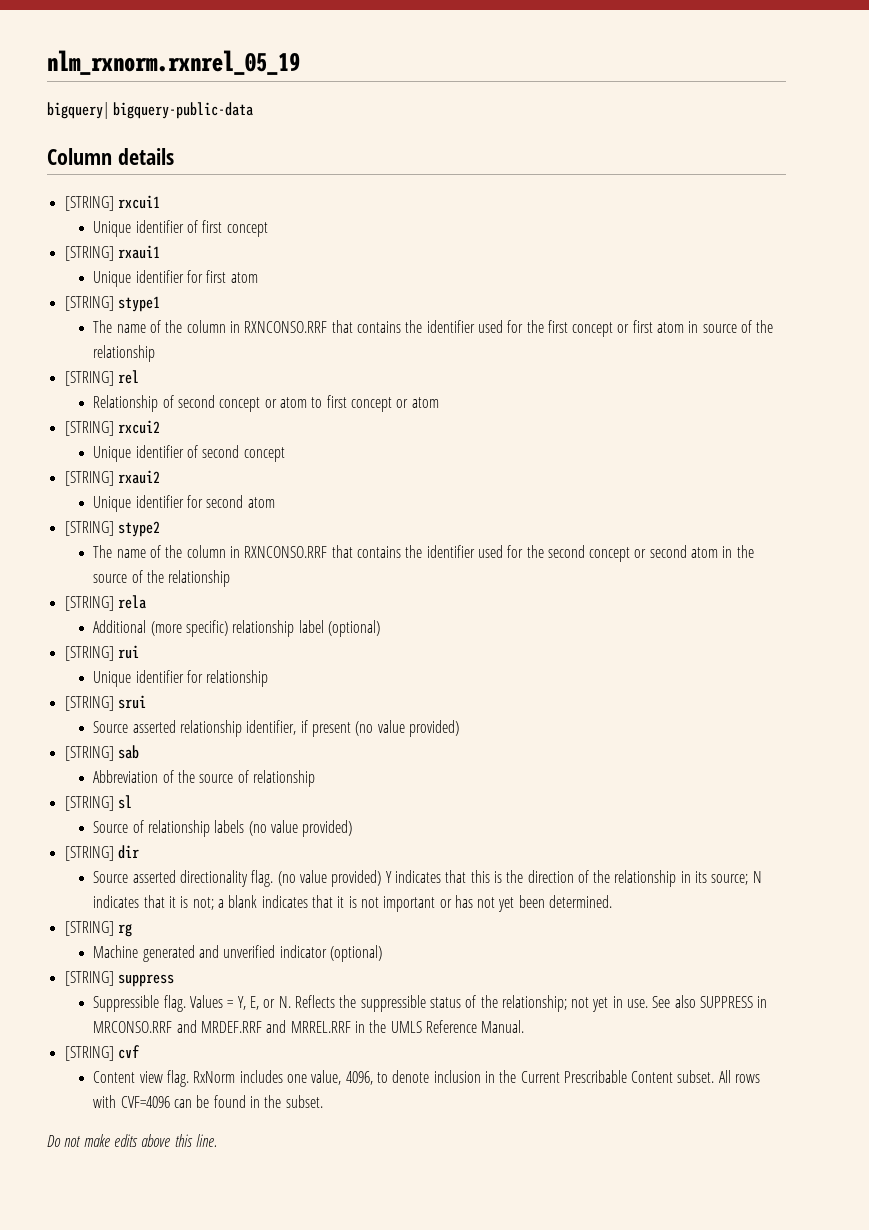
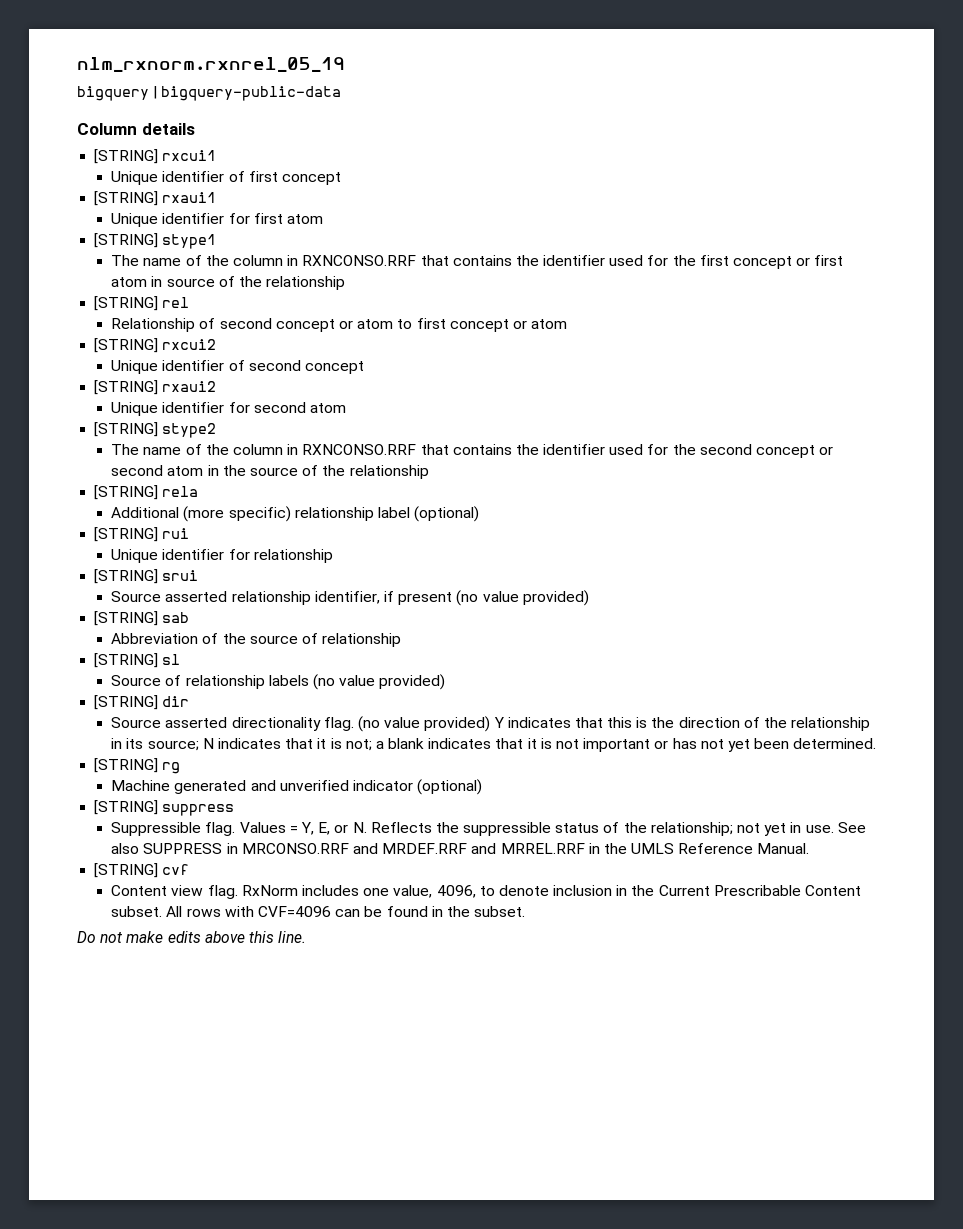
- bigquery| bigquery-public-data
+ bigquery | bigquery-public-data

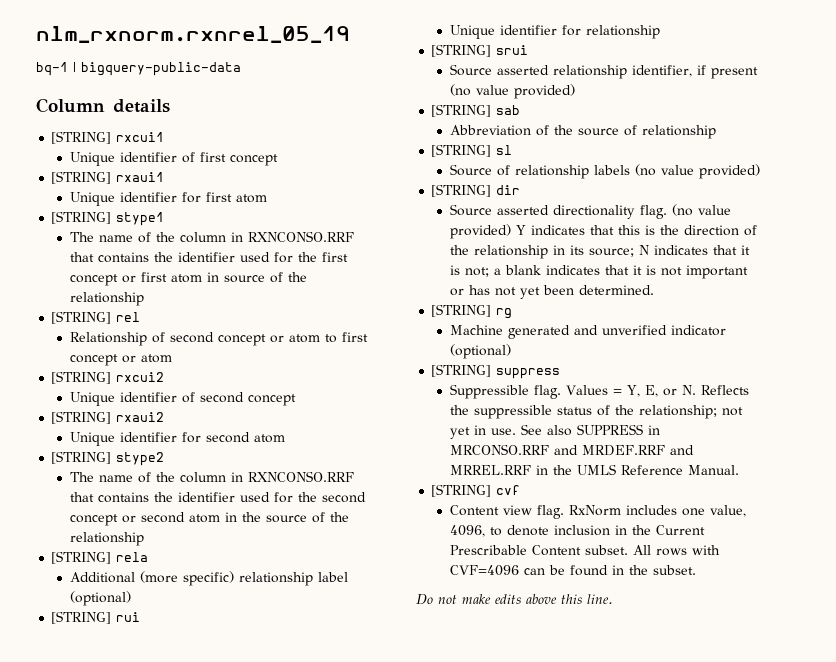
- bigquery | bigquery-public-data
+ bq-1 | bigquery-public-data

